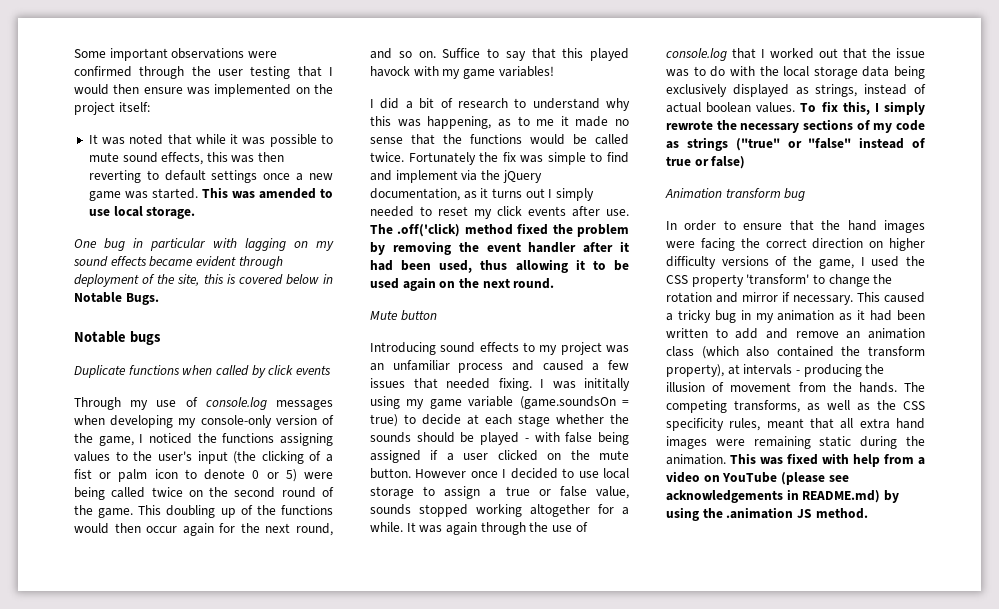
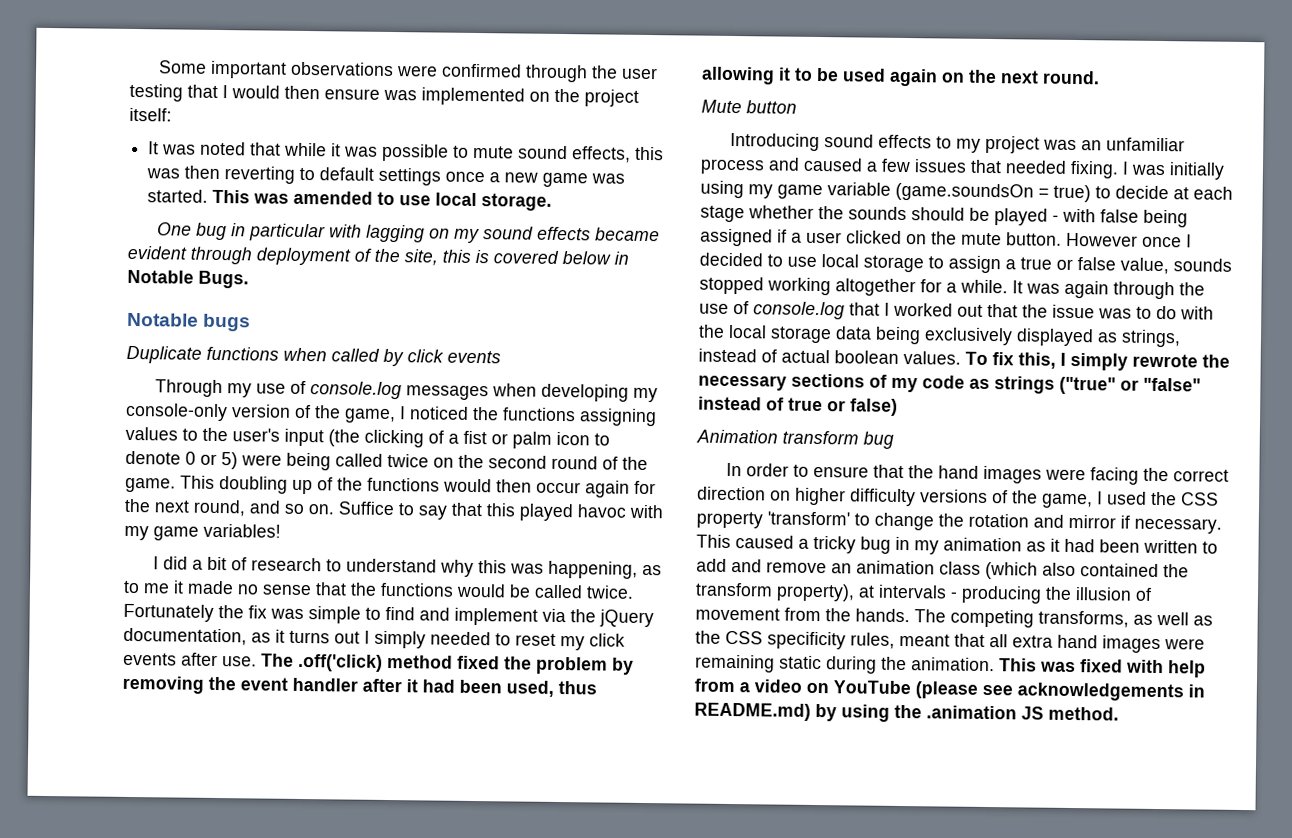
- Suffice to say that this played havock with my game variables!
+ Suffice to say that this played havoc with my game variables!
- I was inititally using my game variable (game.soundsOn = true) to decide at each stage whether the sounds should be played - with false being assigned if a user clicked on the mute button.
+ I was initially using my game variable (game.soundsOn = true) to decide at each stage whether the sounds should be played - with false being assigned if a user clicked on the mute button.

